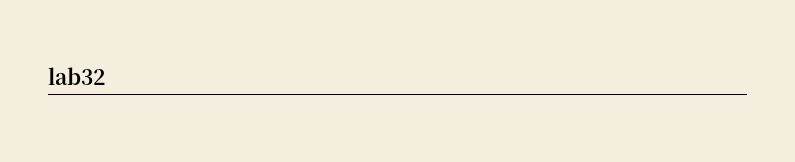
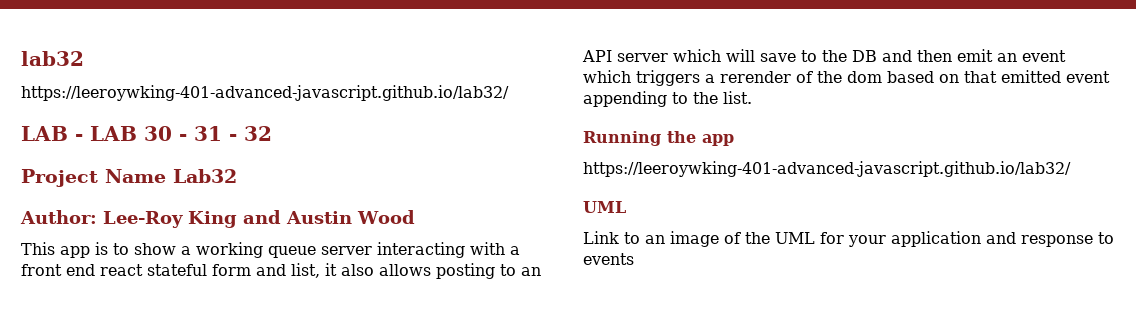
  lab32
+ https://leeroywking-401-advanced-javascript.github.io/lab32/
+ LAB - LAB 30 - 31 - 32
+ Project Name Lab32
+ Author: Lee-Roy King and Austin Wood
+ This app is to show a working queue server interacting with a front end react stateful form and list, it also allows posting to an API server which will save to the DB and then emit an event which triggers a rerender of the dom based on that emitted event appending to the list.
+ Running the app
+ https://leeroywking-401-advanced-javascript.github.io/lab32/
+ UML
+ Link to an image of the UML for your application and response to events

